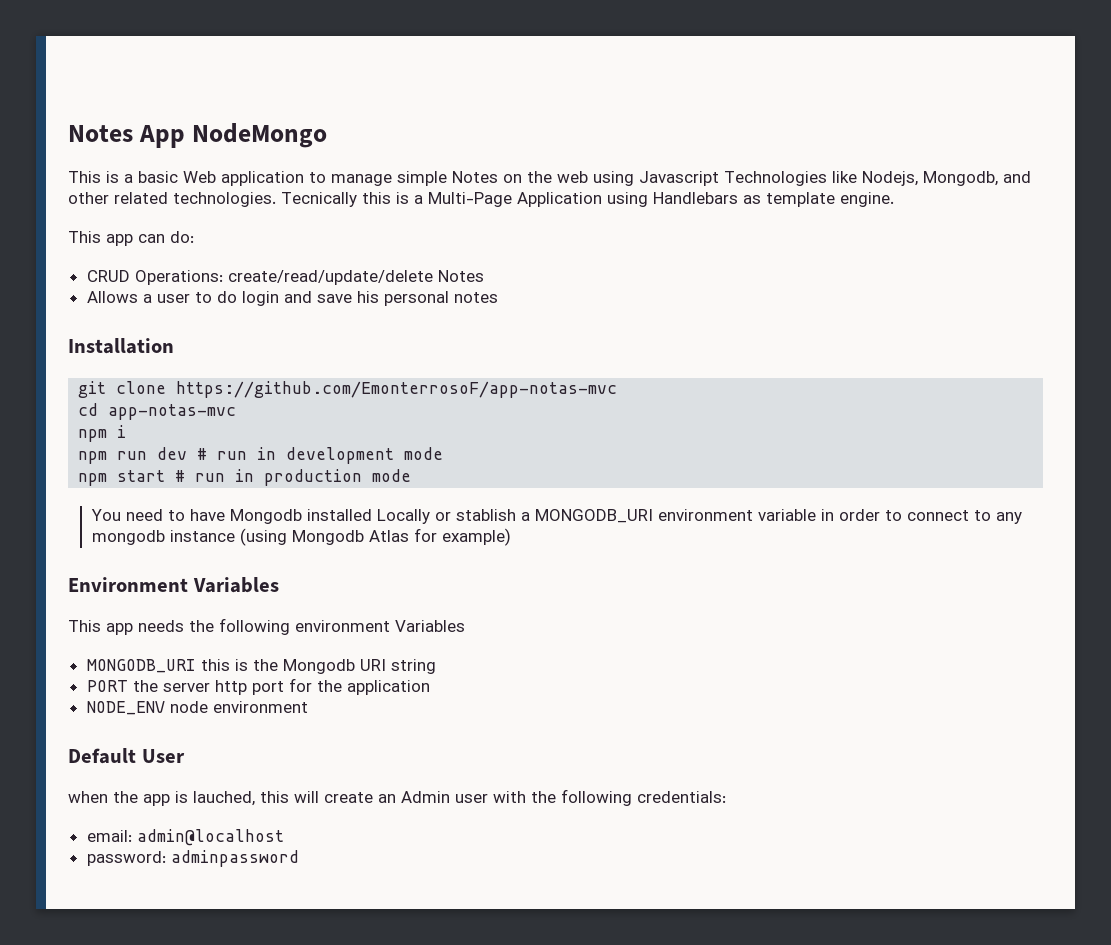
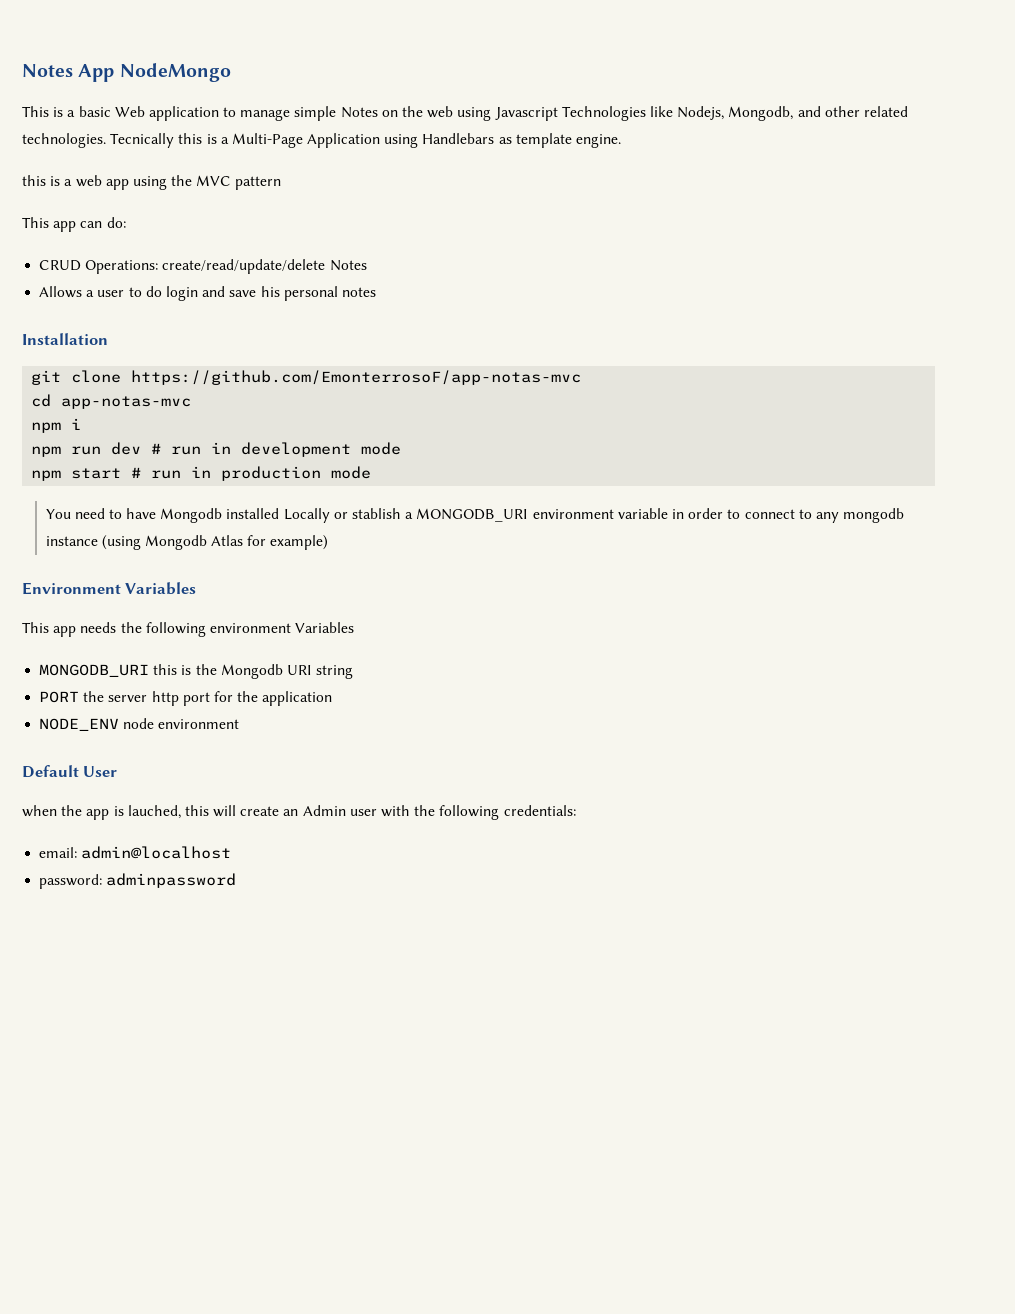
+ this is a web app using the MVC pattern

